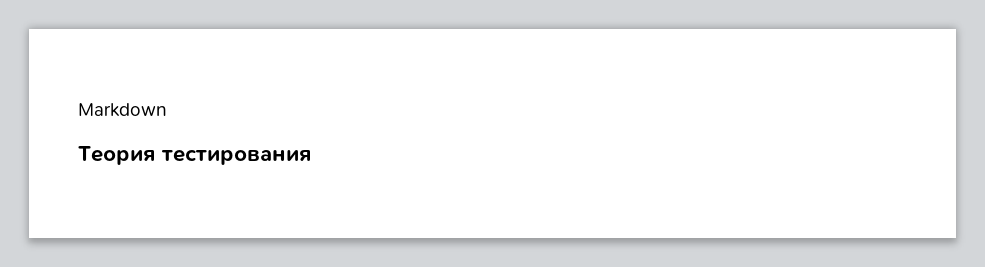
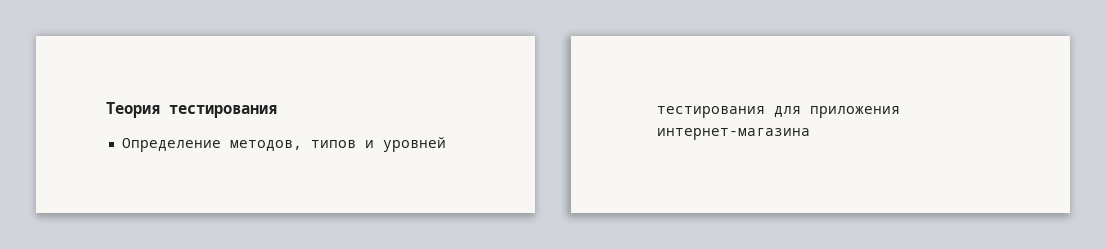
- Markdown
+ Определение методов, типов и уровней тестирования для приложения интернет-магазина

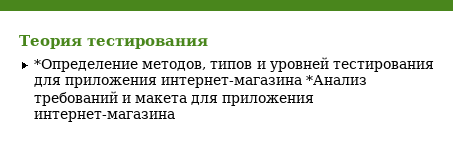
- Определение методов, типов и уровней тестирования для приложения интернет-магазина
+ *Определение методов, типов и уровней тестирования для приложения интернет-магазина *Анализ требований и макета для приложения интернет-магазина

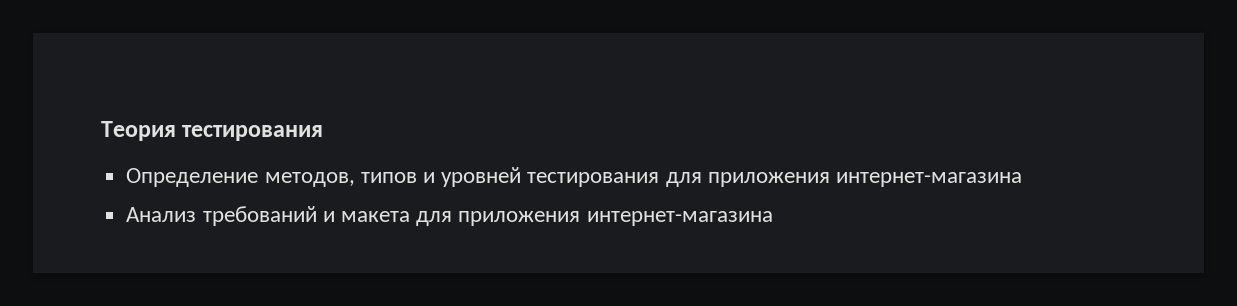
- *Определение методов, типов и уровней тестирования для приложения интернет-магазина *Анализ требований и макета для приложения интернет-магазина
+ Определение методов, типов и уровней тестирования для приложения интернет-магазина
+ Анализ требований и макета для приложения интернет-магазина

